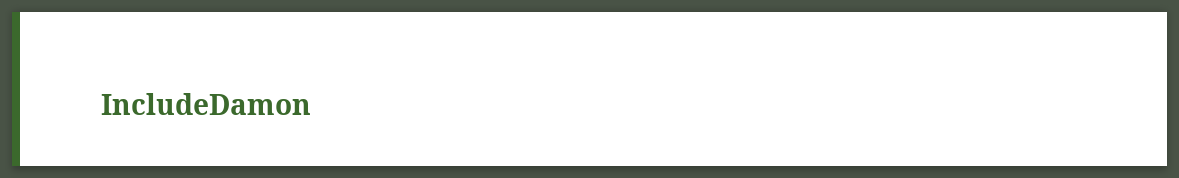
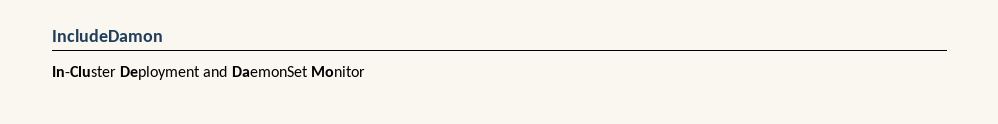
+ In-Cluster Deployment and DaemonSet Monitor

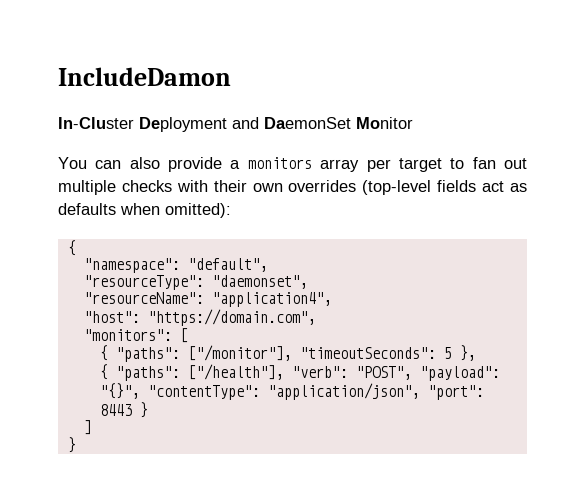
+ You can also provide a monitors array per target to fan out multiple checks with their own overrides (top-level fields act as defaults when omitted):
+ {
+ "namespace": "default",
+ "resourceType": "daemonset",
+ "resourceName": "application4",
+ "host": "https://domain.com",
+ "monitors": [
+ { "paths": ["/monitor"], "timeoutSeconds": 5 },
+ { "paths": ["/health"], "verb": "POST", "payload": "{}", "contentType": "application/json", "port": 8443 }
+ ]
+ }

